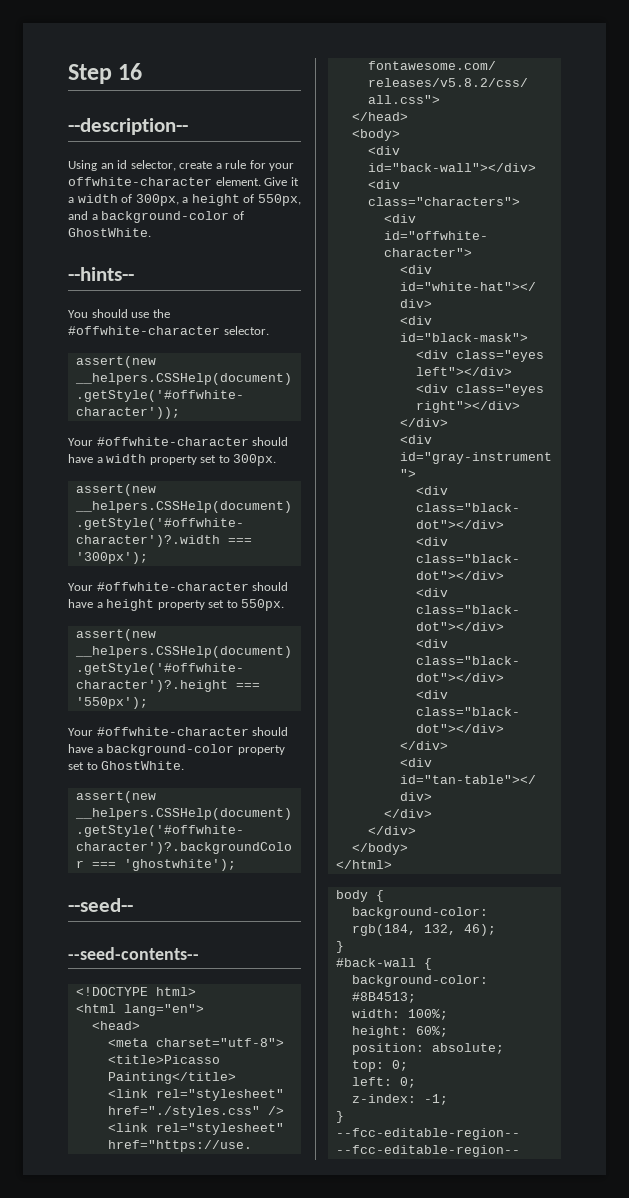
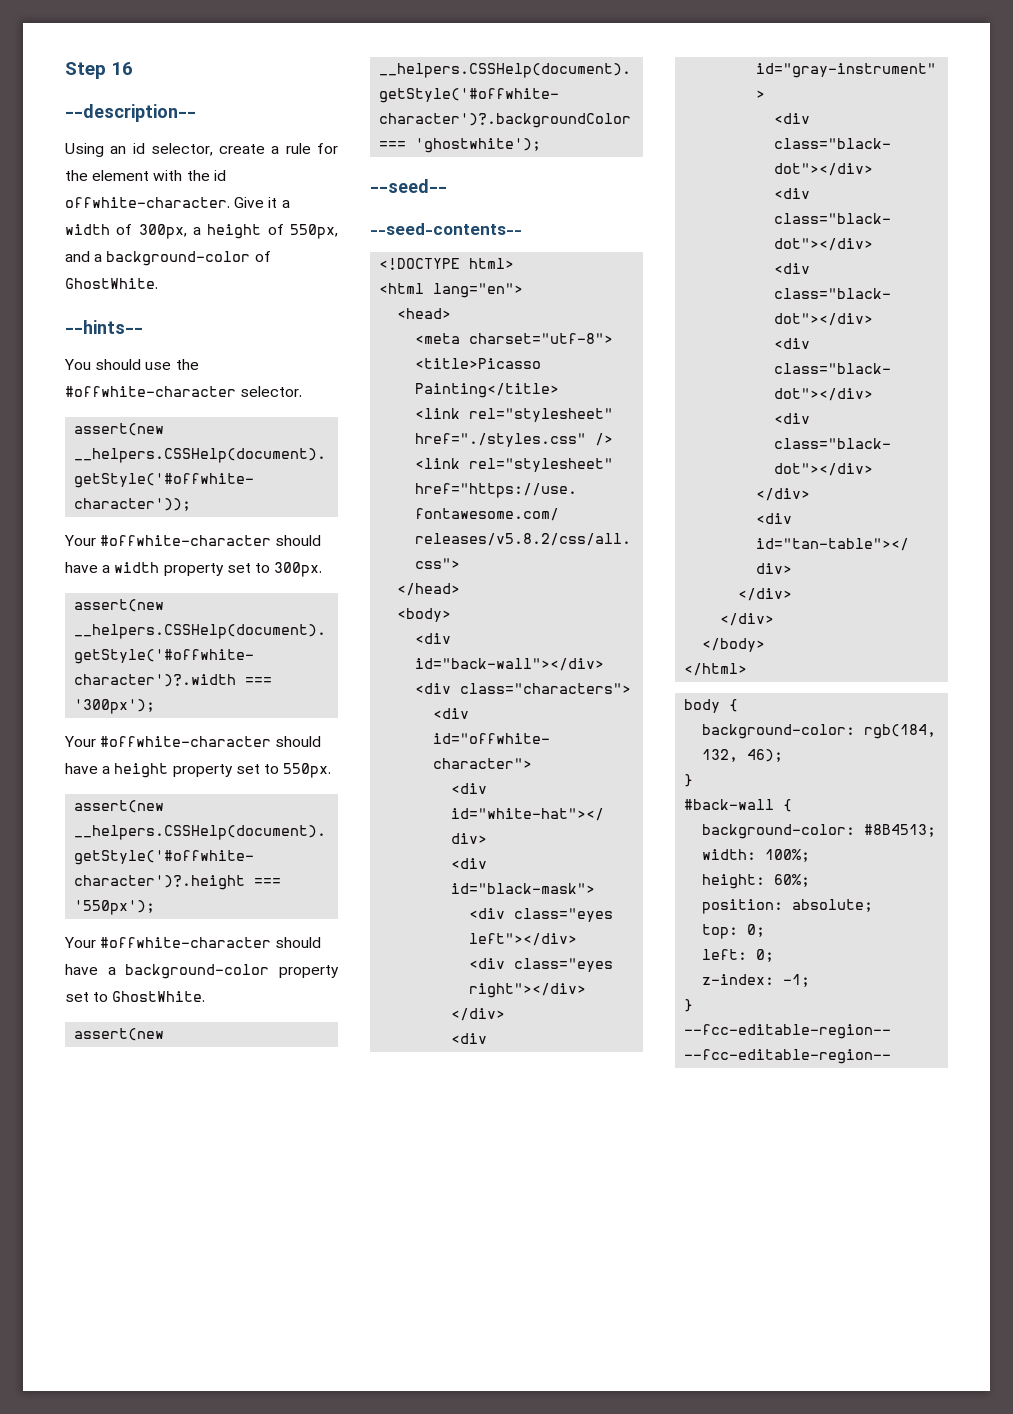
- Using an id selector, create a rule for your offwhite-character element.
+ Using an id selector, create a rule for the element with the id offwhite-character.

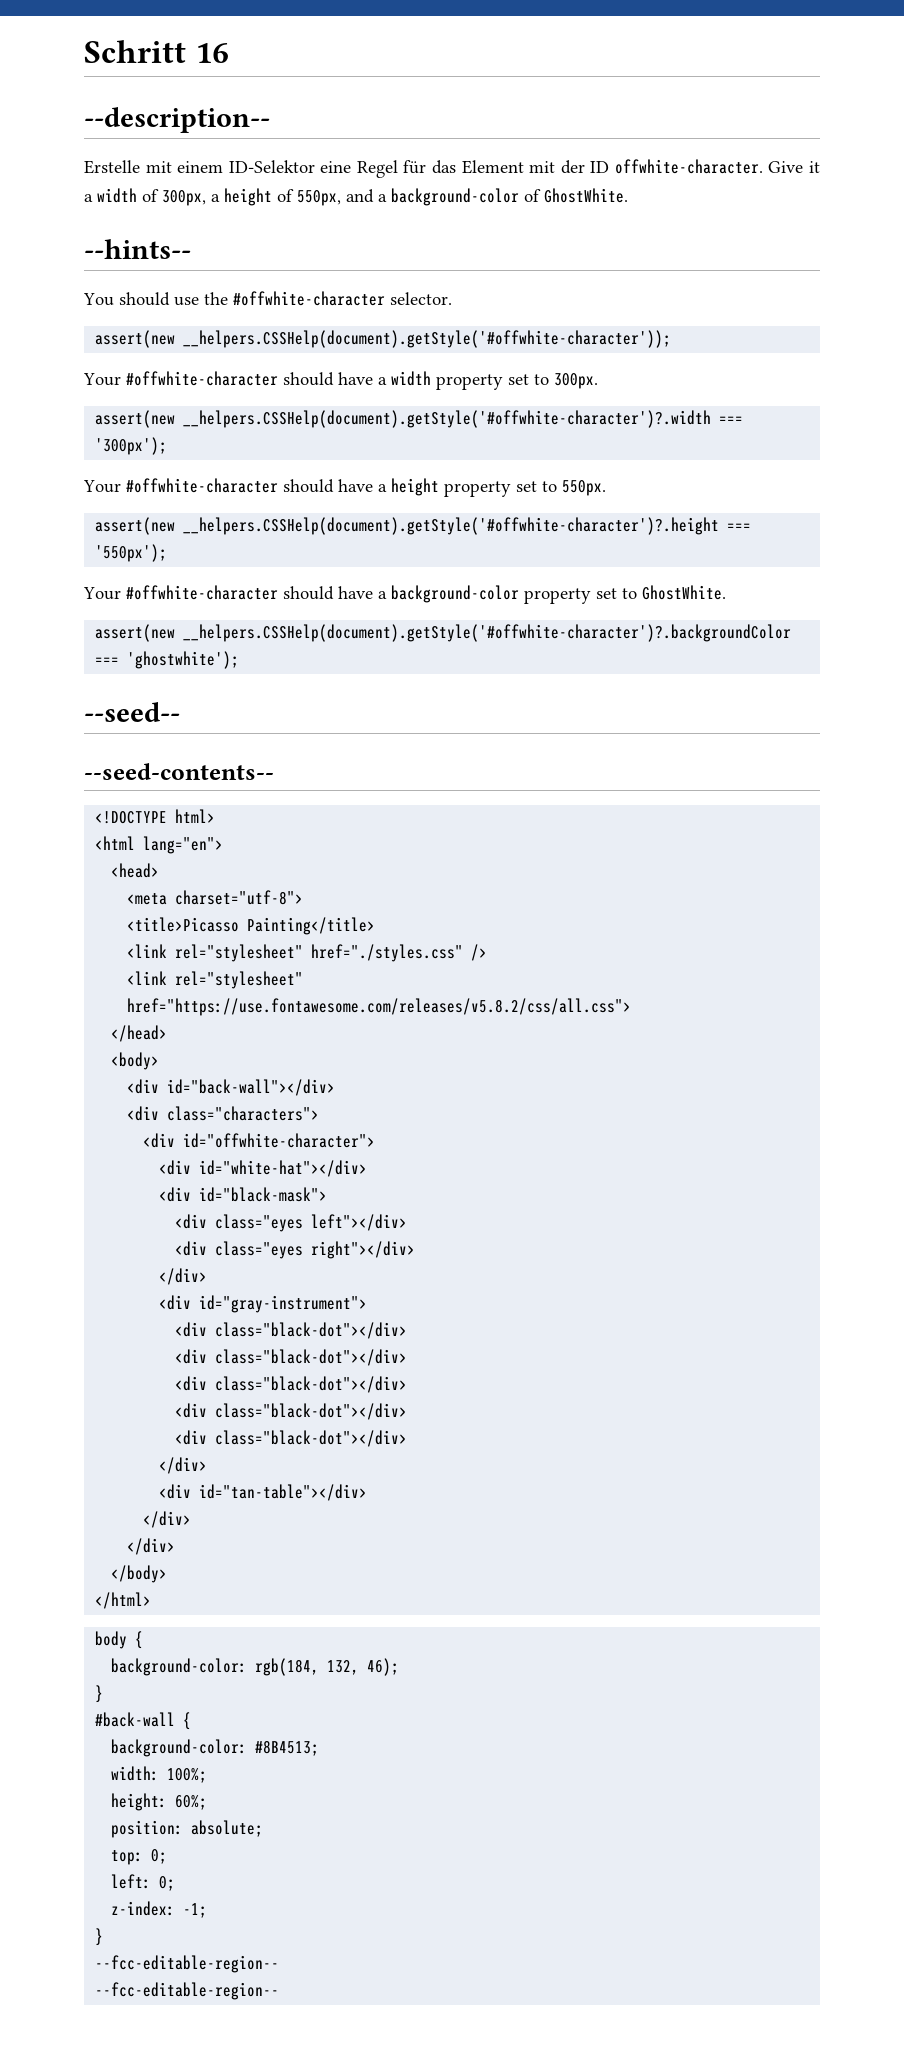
- Step 16
+ Schritt 16
- Using an id selector, create a rule for the element with the id offwhite-character.
+ Erstelle mit einem ID-Selektor eine Regel für das Element mit der ID offwhite-character.

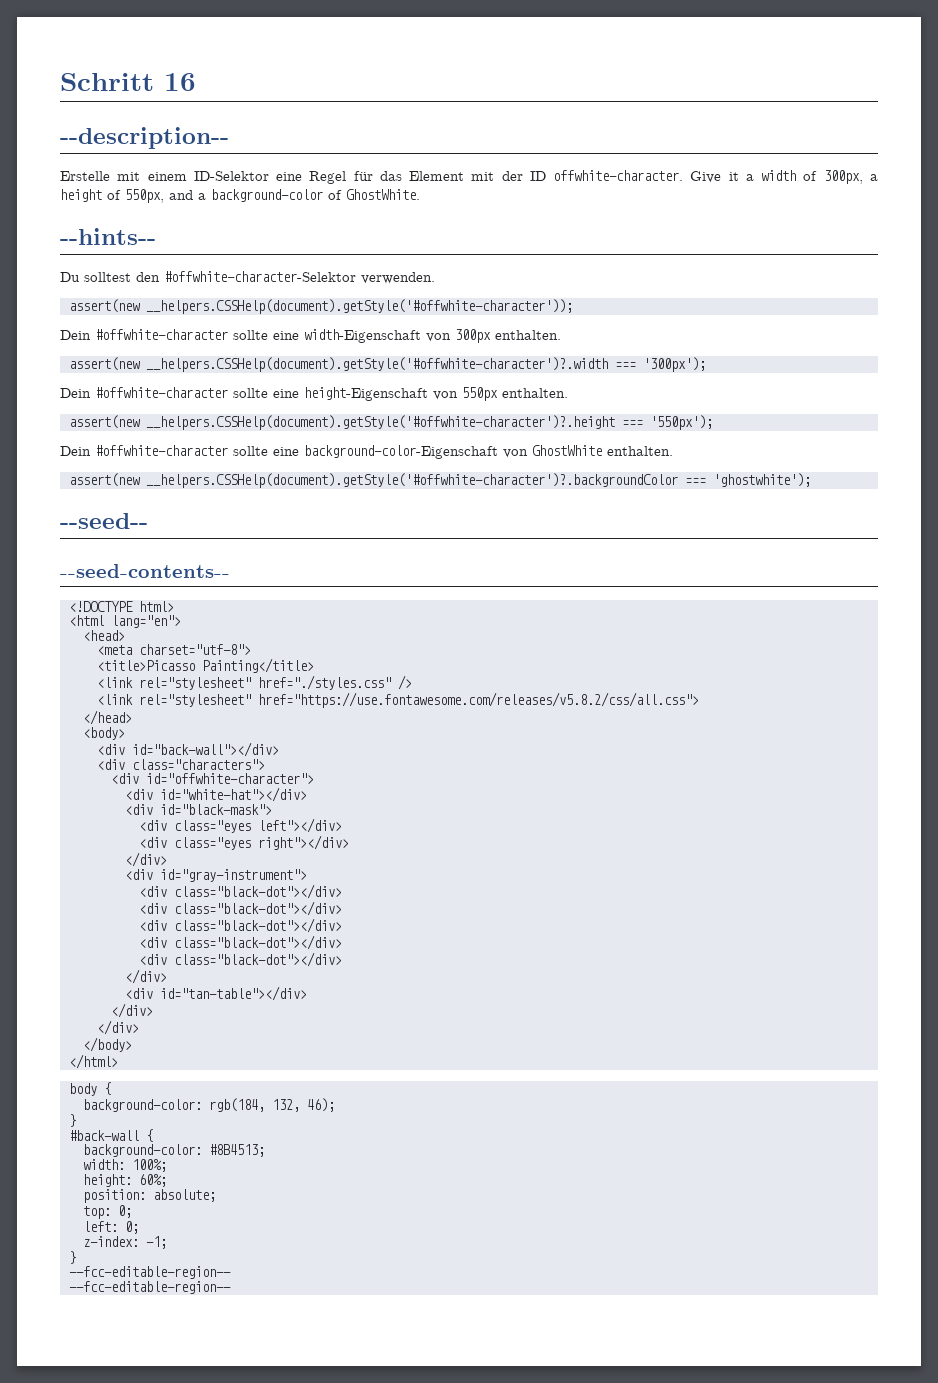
- You should use the #offwhite-character selector.
+ Du solltest den #offwhite-character-Selektor verwenden.
  assert(new __helpers.CSSHelp(document).getStyle('#offwhite-character'));
- Your #offwhite-character should have a width property set to 300px.
+ Dein #offwhite-character sollte eine width-Eigenschaft von 300px enthalten.
  assert(new __helpers.CSSHelp(document).getStyle('#offwhite-character')?.width === '300px');
- Your #offwhite-character should have a height property set to 550px.
+ Dein #offwhite-character sollte eine height-Eigenschaft von 550px enthalten.
  assert(new __helpers.CSSHelp(document).getStyle('#offwhite-character')?.height === '550px');
- Your #offwhite-character should have a background-color property set to GhostWhite.
+ Dein #offwhite-character sollte eine background-color-Eigenschaft von GhostWhite enthalten.

